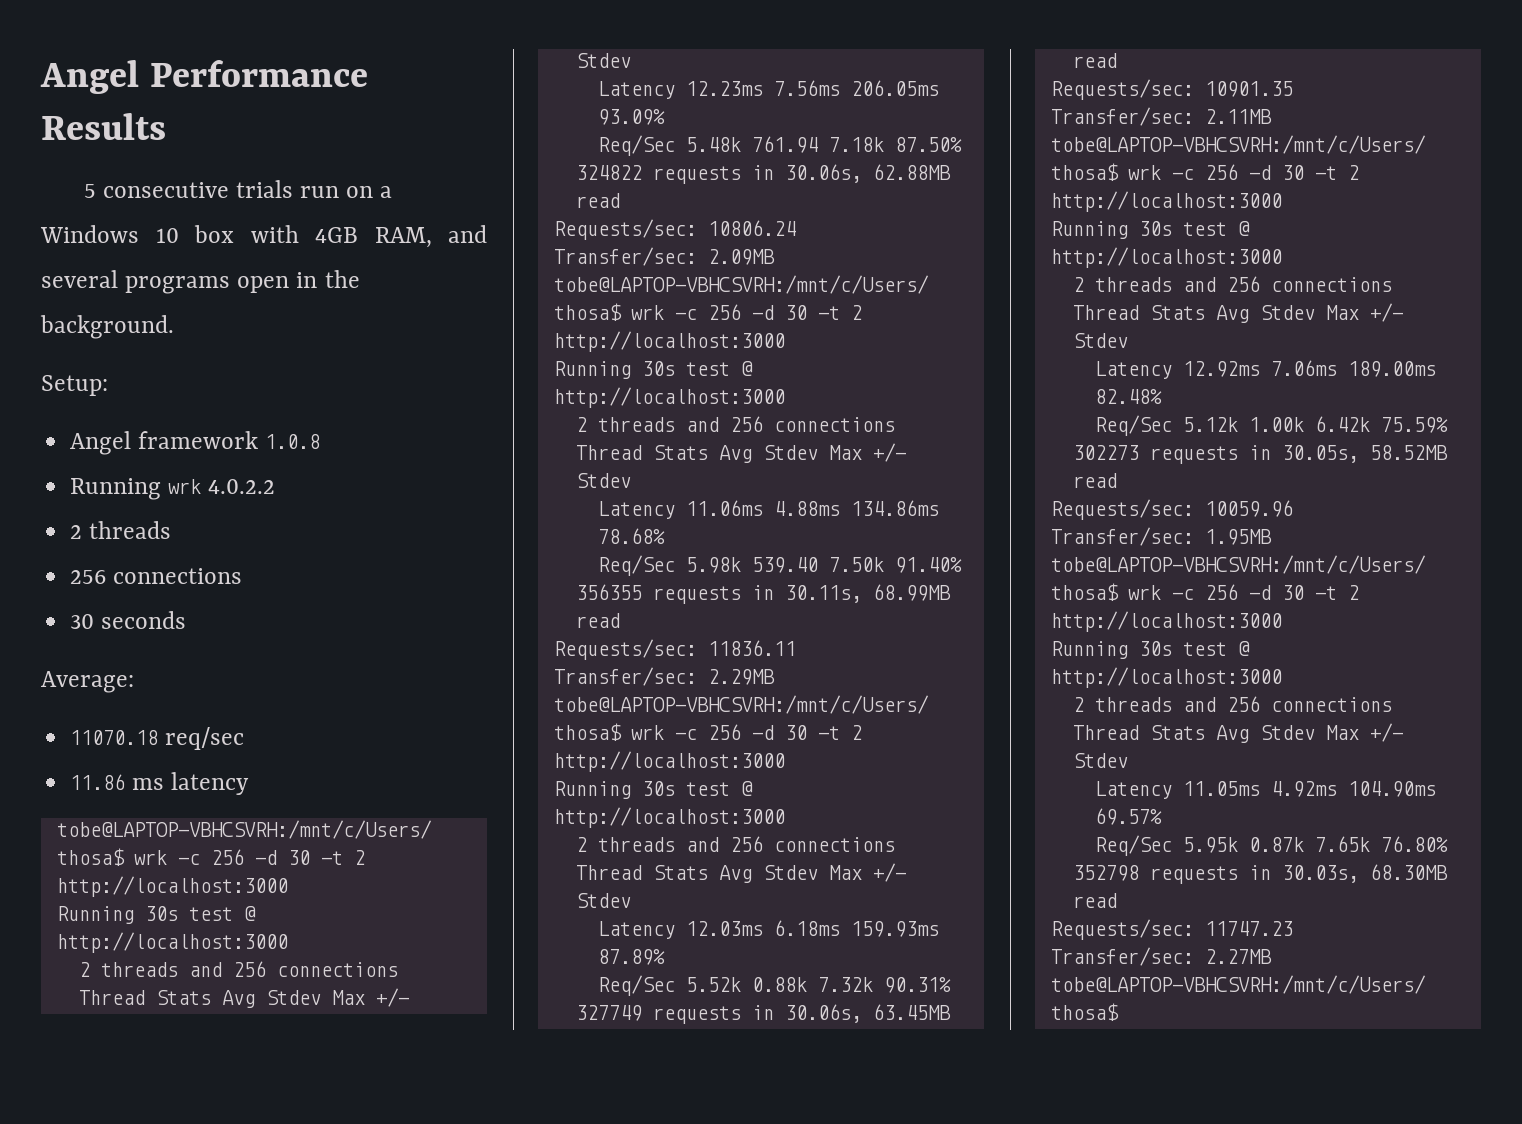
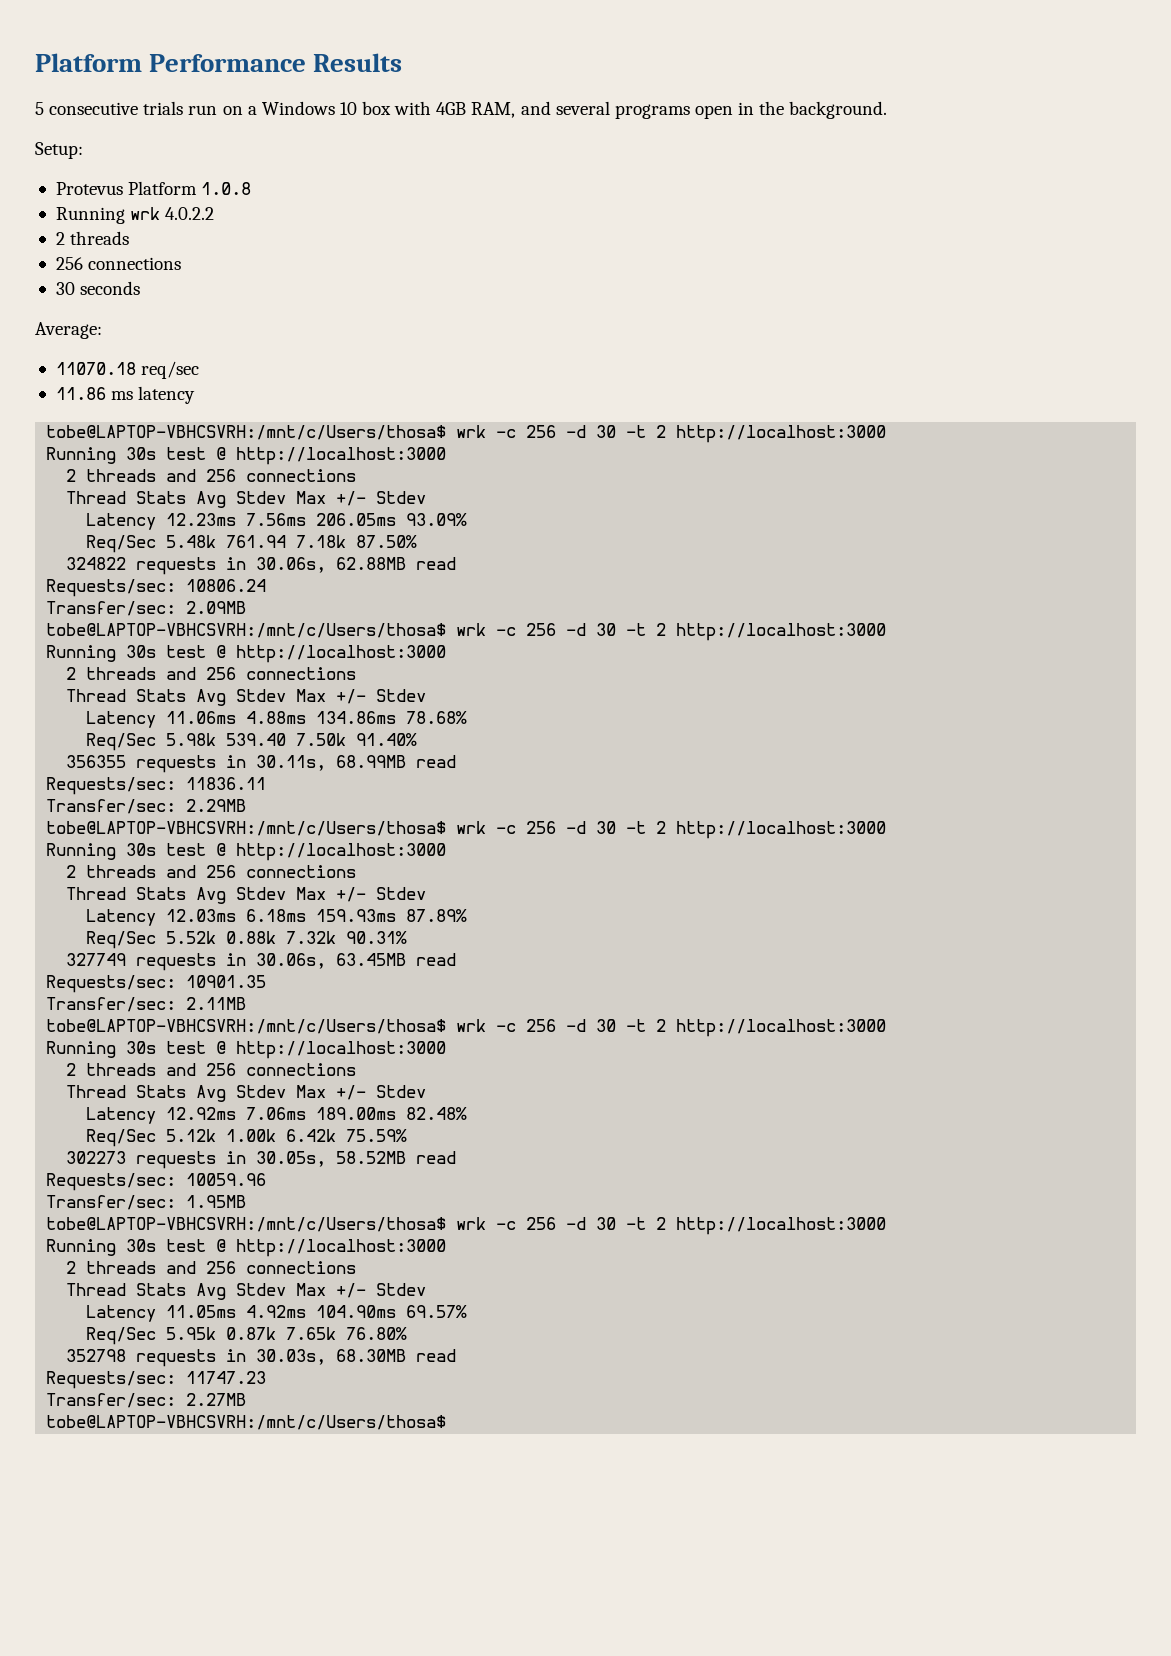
- Angel Performance Results
+ Platform Performance Results
- Angel framework 1.0.8
+ Protevus Platform 1.0.8

